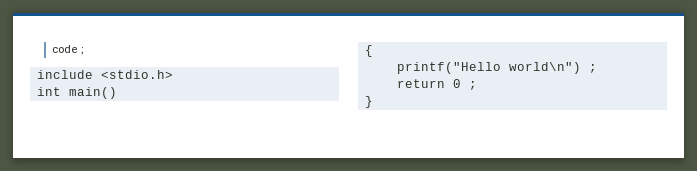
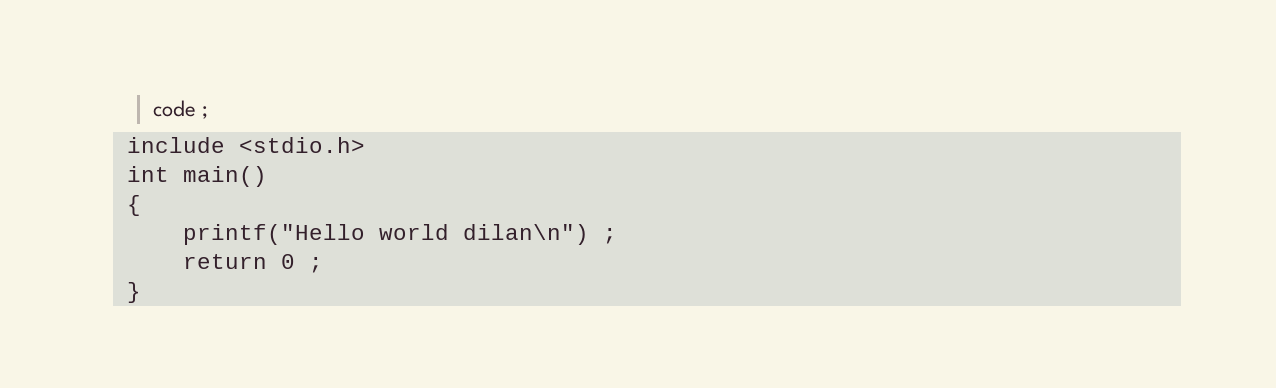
- printf("Hello world\n") ;
+ printf("Hello world dilan\n") ;

